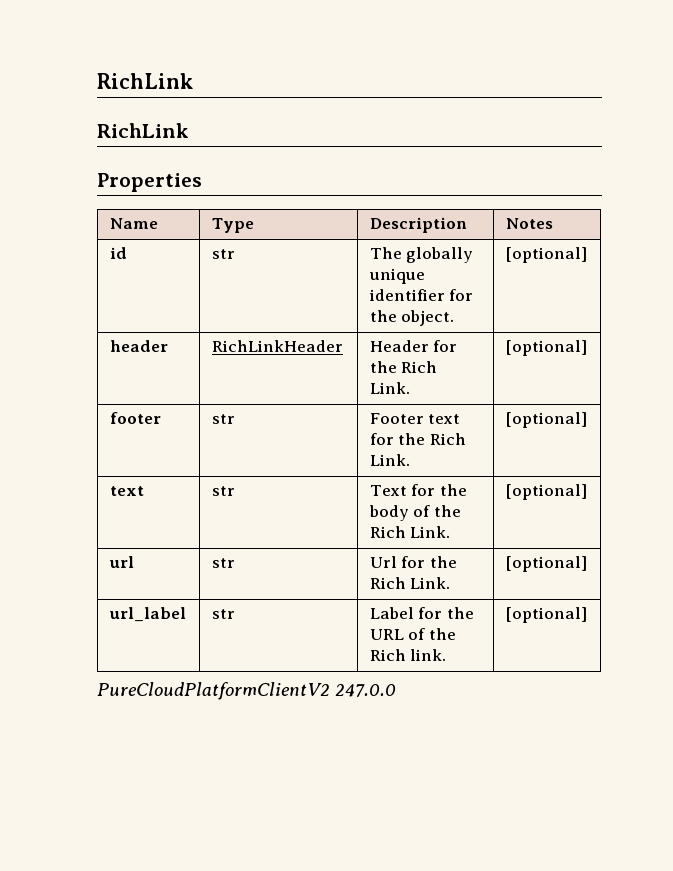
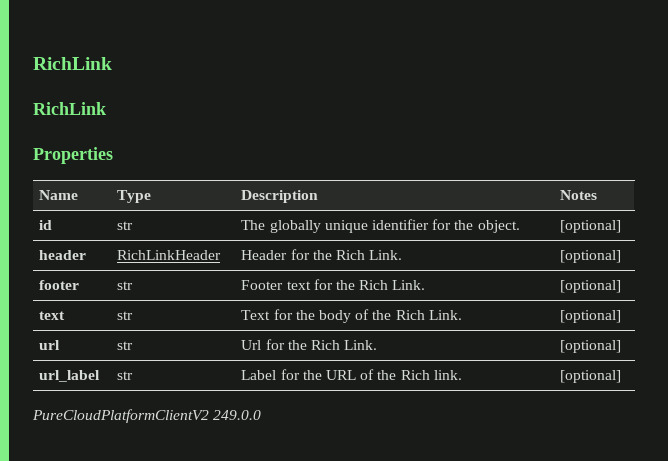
- PureCloudPlatformClientV2 247.0.0
+ PureCloudPlatformClientV2 249.0.0

